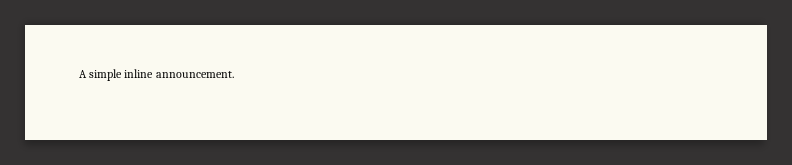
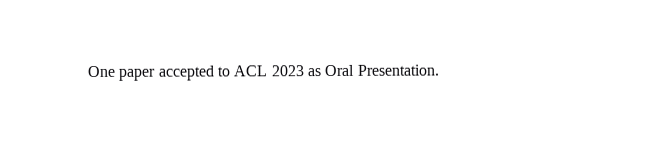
- A simple inline announcement.
+ One paper accepted to ACL 2023 as Oral Presentation.

